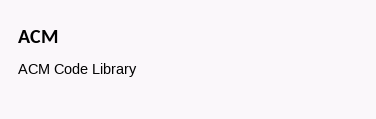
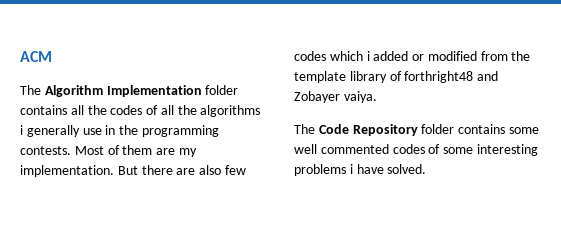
- ACM Code Library
+ The Algorithm Implementation folder contains all the codes of all the algorithms i generally use in the programming contests. Most of them are my implementation. But there are also few codes which i added or modified from the template library of forthright48 and Zobayer vaiya.
+ The Code Repository folder contains some well commented codes of some interesting problems i have solved.

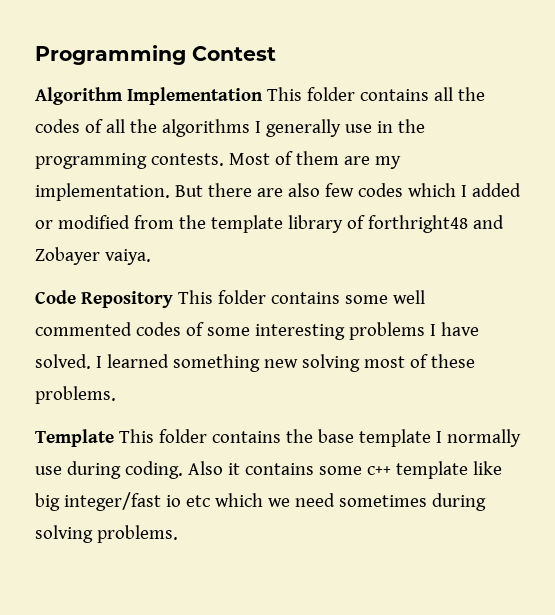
- ACM
- The Algorithm Implementation folder contains all the codes of all the algorithms i generally use in the programming contests.
+ Programming Contest
+ Algorithm Implementation This folder contains all the codes of all the algorithms I generally use in the programming contests.
- But there are also few codes which i added or modified from the template library of forthright48 and Zobayer vaiya.
+ But there are also few codes which I added or modified from the template library of forthright48 and Zobayer vaiya.
- The Code Repository folder contains some well commented codes of some interesting problems i have solved.
+ Code Repository This folder contains some well commented codes of some interesting problems I have solved.
+ I learned something new solving most of these problems.
+ Template This folder contains the base template I normally use during coding. Also it contains some c++ template like big integer/fast io etc which we need sometimes during solving problems.

